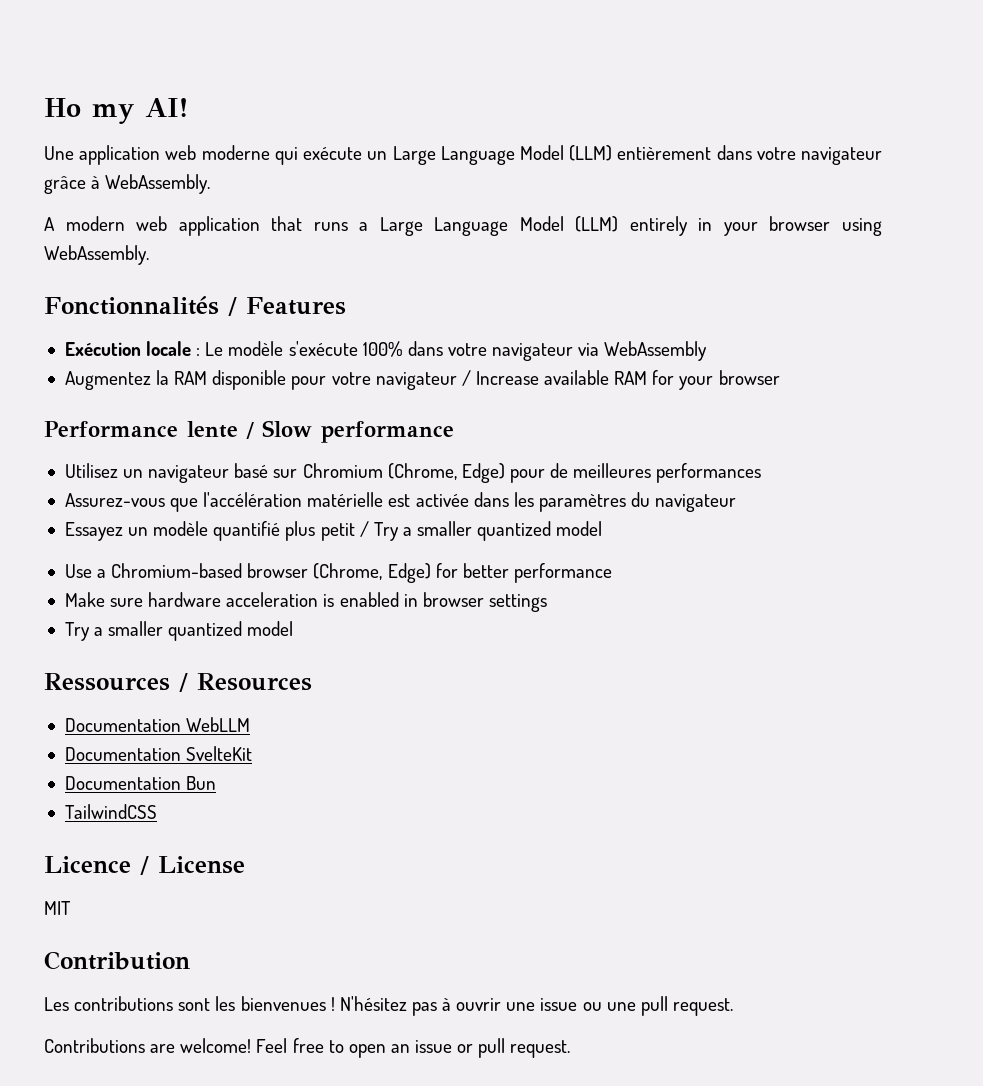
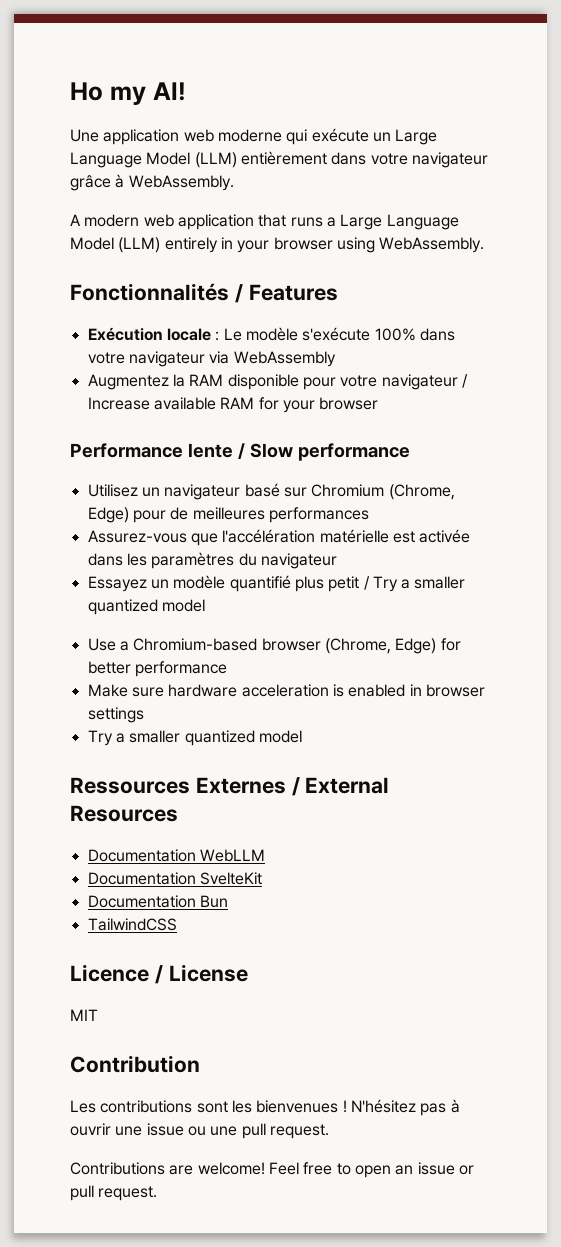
- Ressources / Resources
+ Ressources Externes / External Resources

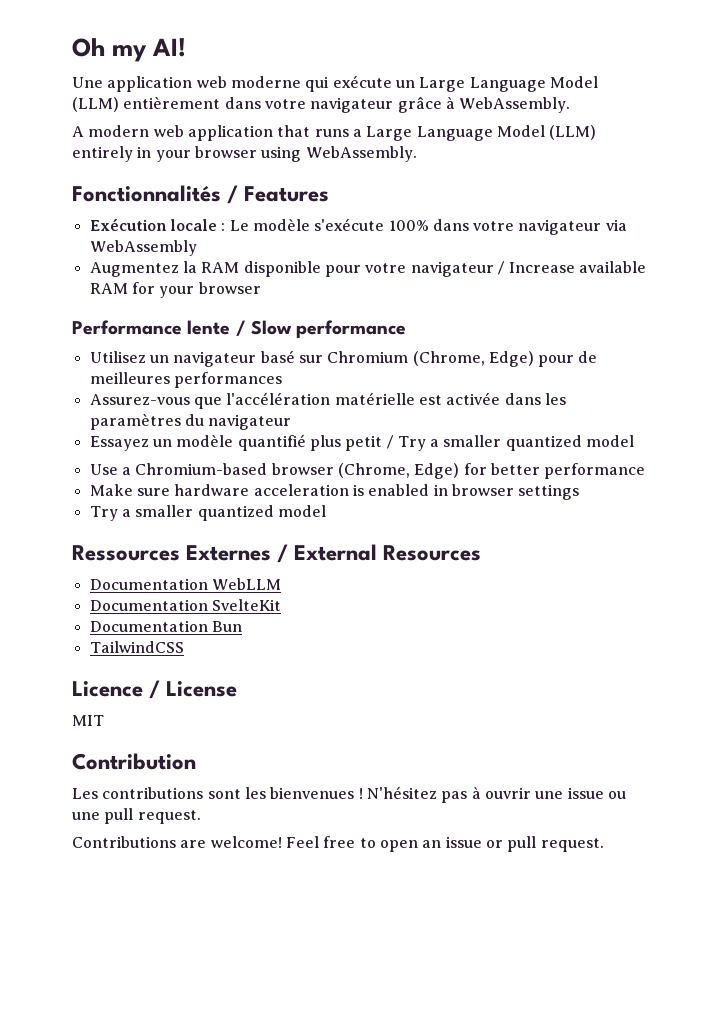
- Ho my AI!
+ Oh my AI!

